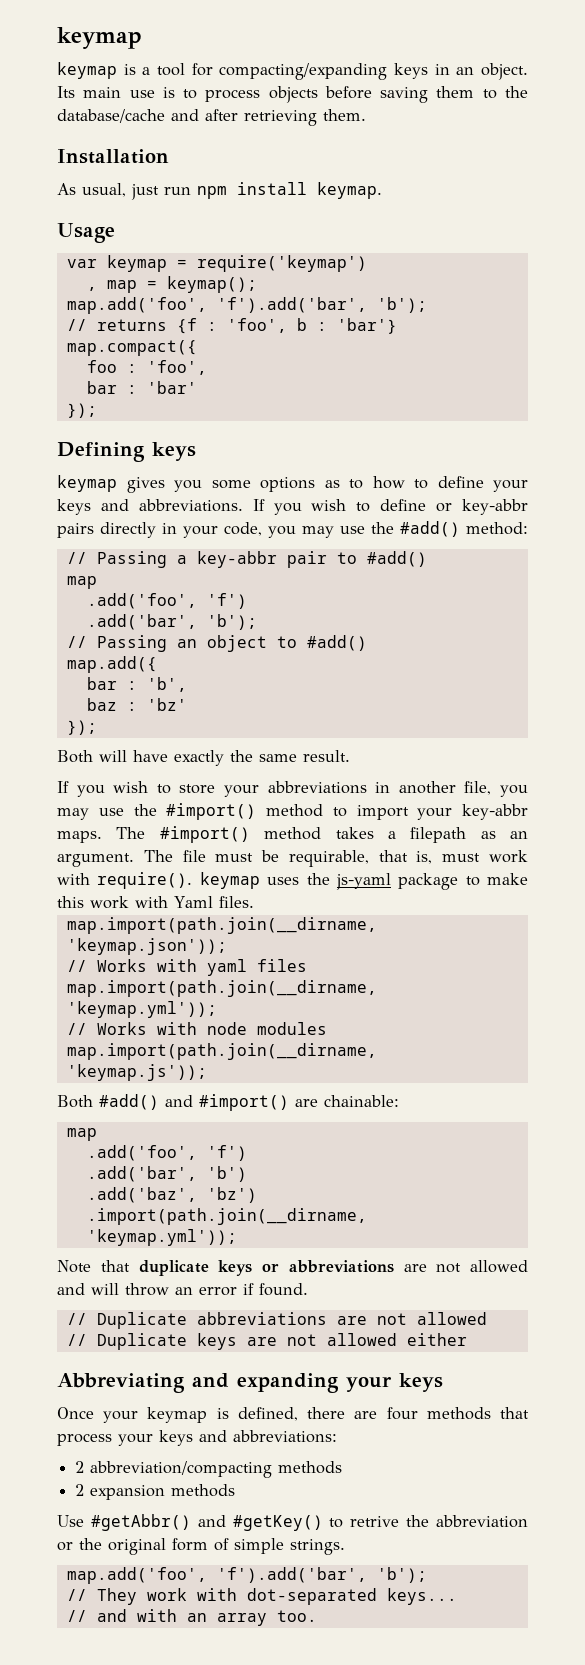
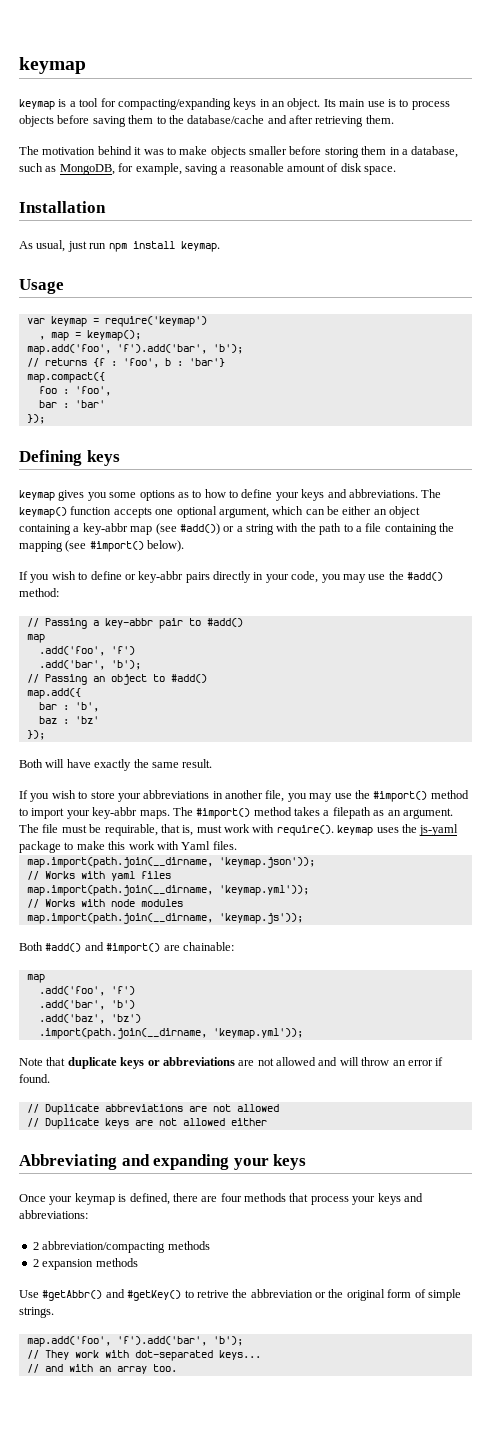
+ The motivation behind it was to make objects smaller before storing them in a database, such as MongoDB, for example, saving a reasonable amount of disk space.
- keymap gives you some options as to how to define your keys and abbreviations. If you wish to define or key-abbr pairs directly in your code, you may use the #add() method:
+ keymap gives you some options as to how to define your keys and abbreviations. The keymap() function accepts one optional argument, which can be either an object containing a key-abbr map (see #add()) or a string with the path to a file containing the mapping (see #import() below).
+ If you wish to define or key-abbr pairs directly in your code, you may use the #add() method:

